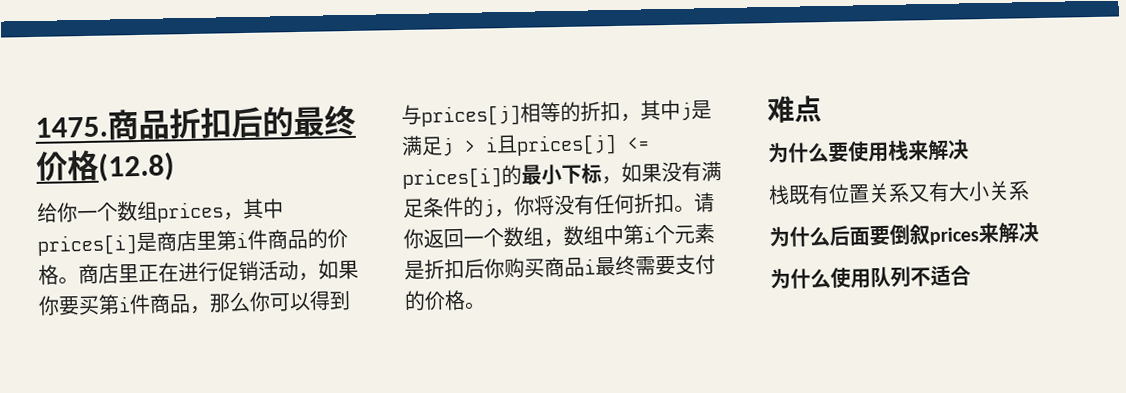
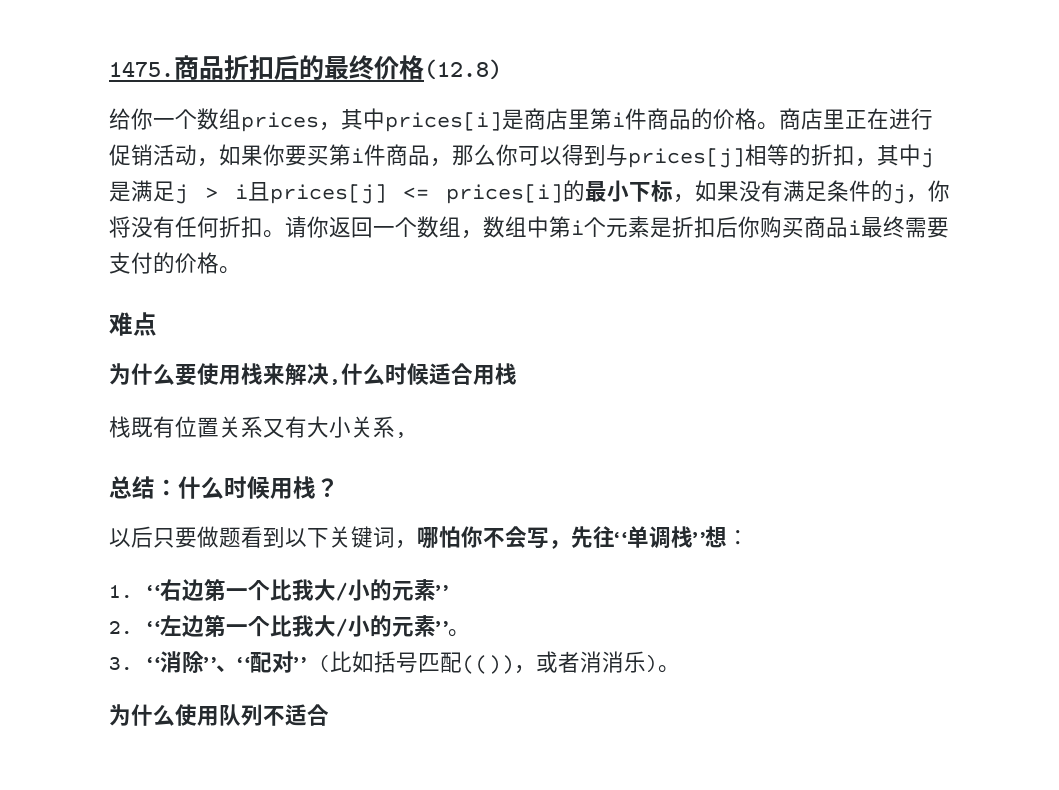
- 为什么要使用栈来解决
+ 为什么要使用栈来解决,什么时候适合用栈
- 栈既有位置关系又有大小关系
- 为什么后面要倒叙prices来解决
+ 栈既有位置关系又有大小关系,
+ 总结：什么时候用栈？
+ 以后只要做题看到以下关键词，哪怕你不会写，先往“单调栈”想：
+ 1. “右边第一个比我大/小的元素”
+ 2. “左边第一个比我大/小的元素”。
+ 3. “消除”、“配对” (比如括号匹配(())，或者消消乐)。

